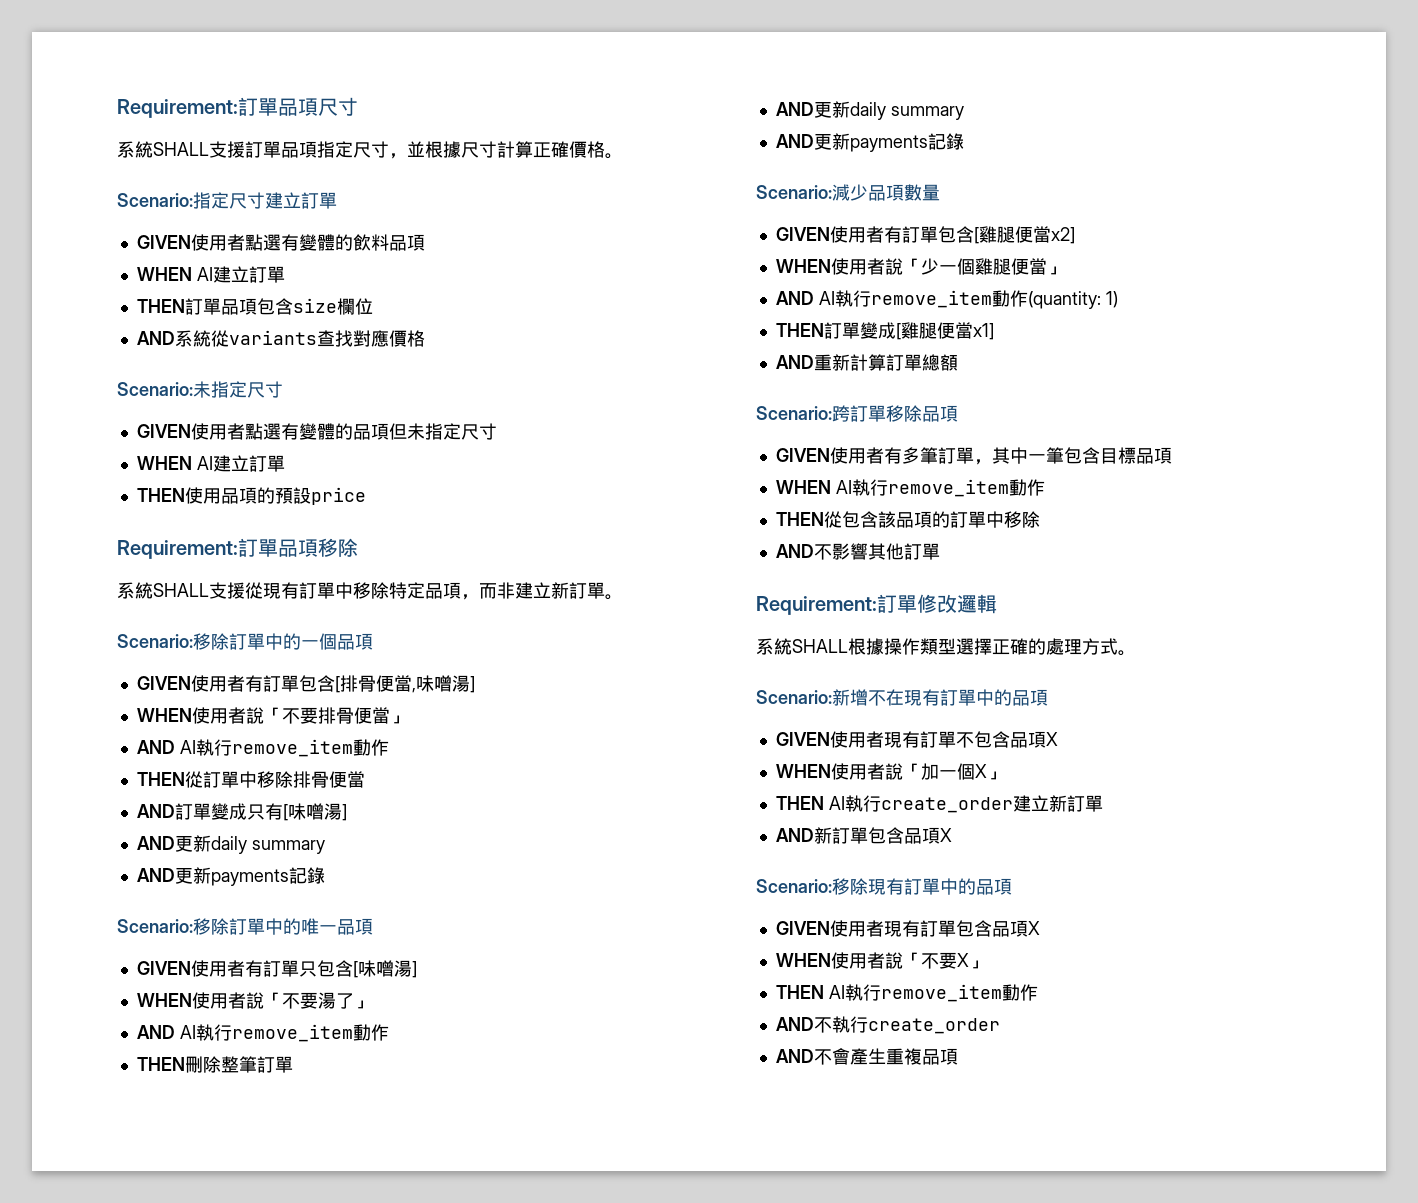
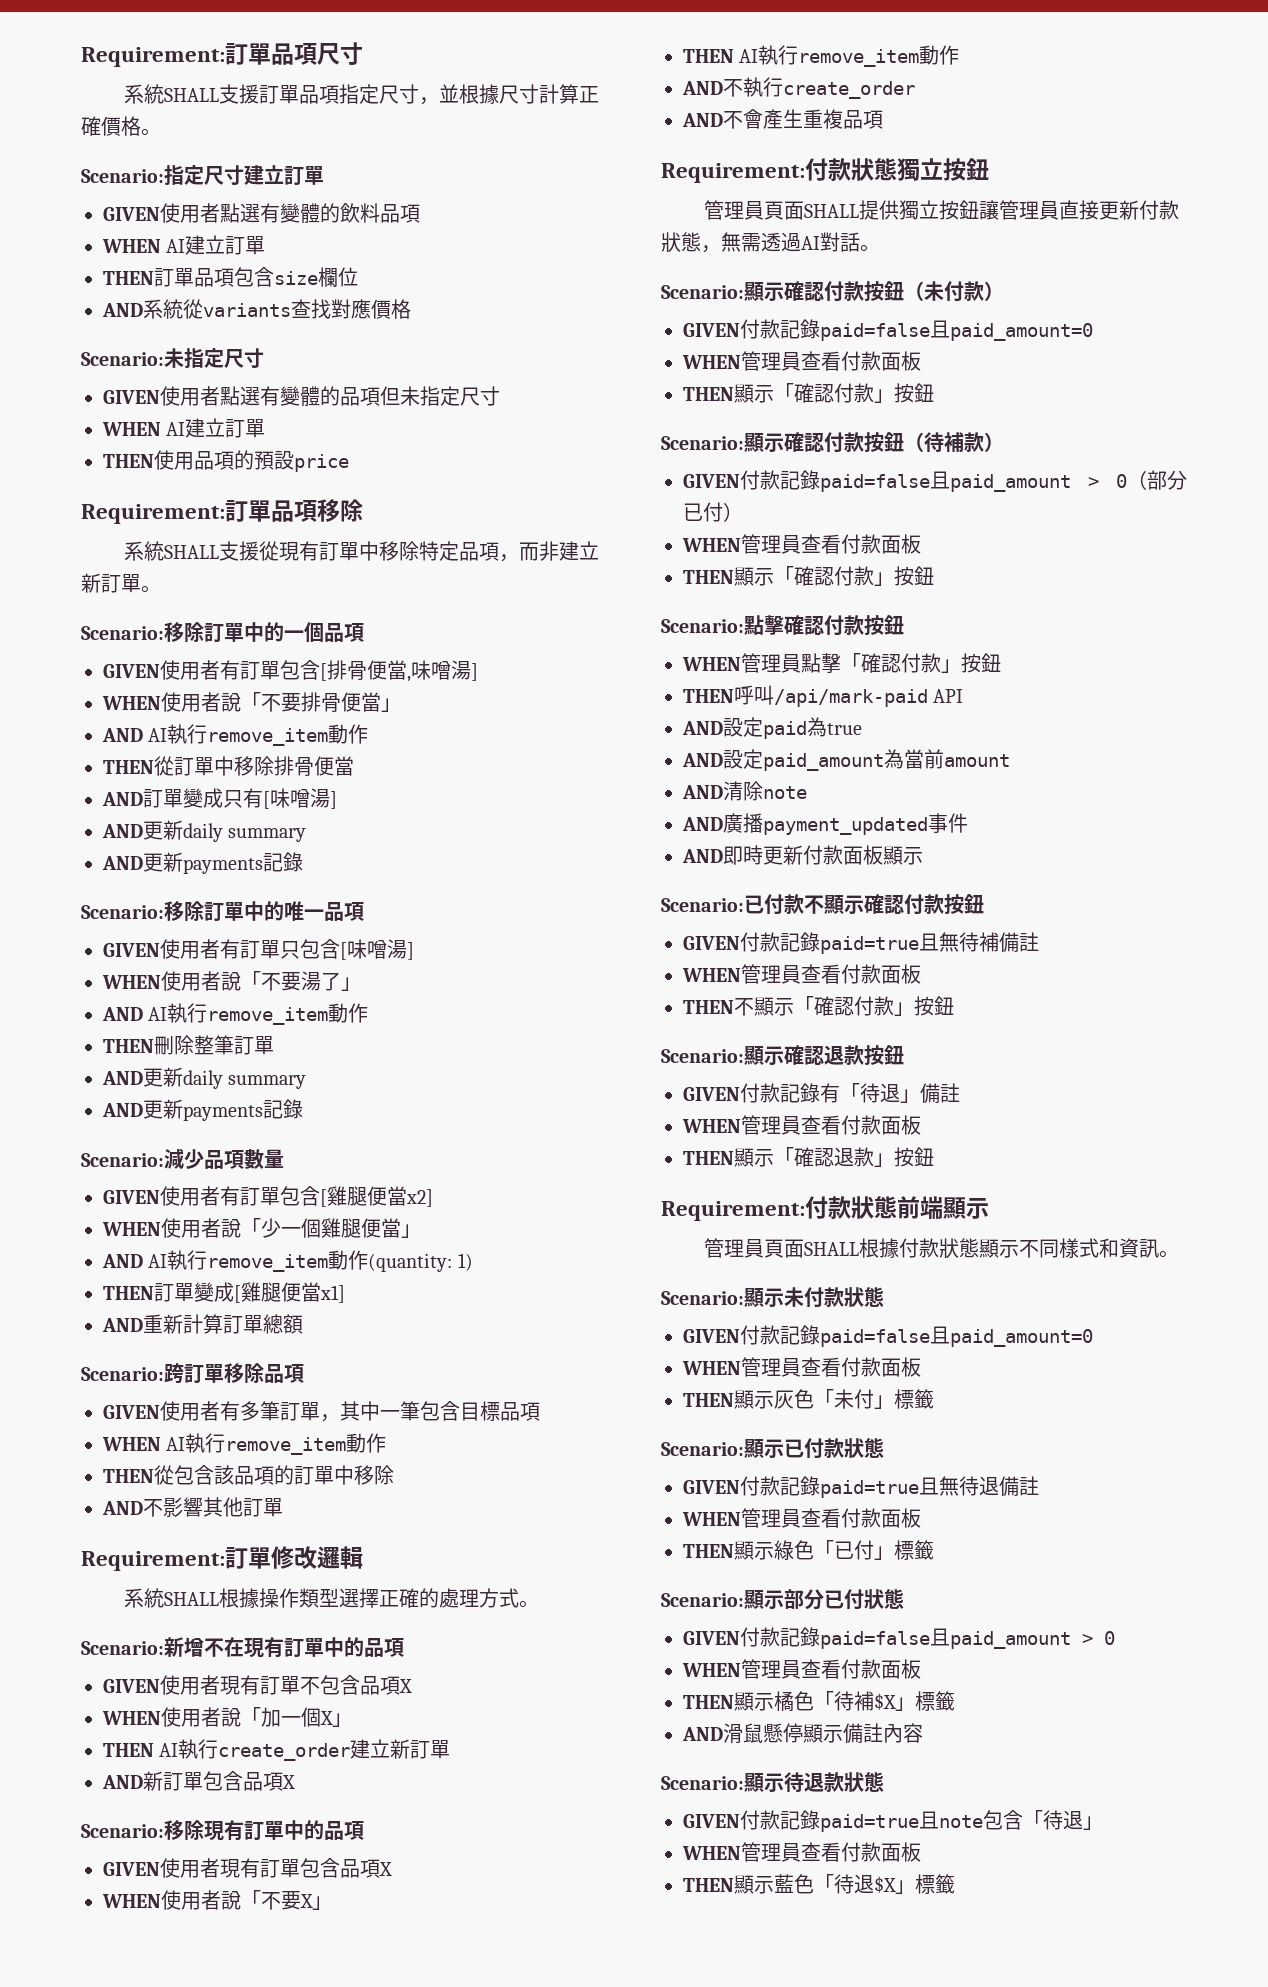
+ Requirement:付款狀態獨立按鈕
+ 管理員頁面SHALL提供獨立按鈕讓管理員直接更新付款狀態，無需透過AI對話。
+ Scenario:顯示確認付款按鈕（未付款）
+ GIVEN付款記錄paid=false且paid_amount=0
+ WHEN管理員查看付款面板
+ THEN顯示「確認付款」按鈕
+ Scenario:顯示確認付款按鈕（待補款）
+ GIVEN付款記錄paid=false且paid_amount > 0（部分已付）
+ WHEN管理員查看付款面板
+ THEN顯示「確認付款」按鈕
+ Scenario:點擊確認付款按鈕
+ WHEN管理員點擊「確認付款」按鈕
+ THEN呼叫/api/mark-paid API
+ AND設定paid為true
+ AND設定paid_amount為當前amount
+ AND清除note
+ AND廣播payment_updated事件
+ AND即時更新付款面板顯示
+ Scenario:已付款不顯示確認付款按鈕
+ GIVEN付款記錄paid=true且無待補備註
+ WHEN管理員查看付款面板
+ THEN不顯示「確認付款」按鈕
+ Scenario:顯示確認退款按鈕
+ GIVEN付款記錄有「待退」備註
+ WHEN管理員查看付款面板
+ THEN顯示「確認退款」按鈕
+ Requirement:付款狀態前端顯示
+ 管理員頁面SHALL根據付款狀態顯示不同樣式和資訊。
+ Scenario:顯示未付款狀態
+ GIVEN付款記錄paid=false且paid_amount=0
+ WHEN管理員查看付款面板
+ THEN顯示灰色「未付」標籤
+ Scenario:顯示已付款狀態
+ GIVEN付款記錄paid=true且無待退備註
+ WHEN管理員查看付款面板
+ THEN顯示綠色「已付」標籤
+ Scenario:顯示部分已付狀態
+ GIVEN付款記錄paid=false且paid_amount > 0
+ WHEN管理員查看付款面板
+ THEN顯示橘色「待補$X」標籤
+ AND滑鼠懸停顯示備註內容
+ Scenario:顯示待退款狀態
+ GIVEN付款記錄paid=true且note包含「待退」
+ WHEN管理員查看付款面板
+ THEN顯示藍色「待退$X」標籤

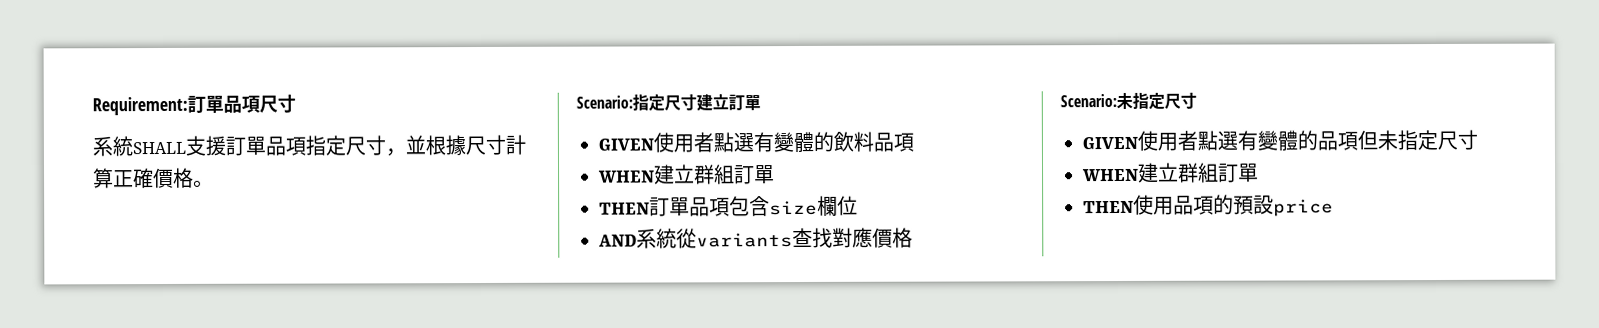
  GIVEN使用者點選有變體的飲料品項
- WHEN AI建立訂單
+ WHEN建立群組訂單
  GIVEN使用者點選有變體的品項但未指定尺寸
- WHEN AI建立訂單
+ WHEN建立群組訂單
- Requirement:訂單品項移除
- 系統SHALL支援從現有訂單中移除特定品項，而非建立新訂單。
- Scenario:移除訂單中的一個品項
- GIVEN使用者有訂單包含[排骨便當,味噌湯]
- WHEN使用者說「不要排骨便當」
- AND AI執行remove_item動作
- THEN從訂單中移除排骨便當
- AND訂單變成只有[味噌湯]
- AND更新daily summary
- AND更新payments記錄
- Scenario:移除訂單中的唯一品項
- GIVEN使用者有訂單只包含[味噌湯]
- WHEN使用者說「不要湯了」
- AND AI執行remove_item動作
- THEN刪除整筆訂單
- AND更新daily summary
- AND更新payments記錄
- Scenario:減少品項數量
- GIVEN使用者有訂單包含[雞腿便當x2]
- WHEN使用者說「少一個雞腿便當」
- AND AI執行remove_item動作(quantity: 1)
- THEN訂單變成[雞腿便當x1]
- AND重新計算訂單總額
- Scenario:跨訂單移除品項
- GIVEN使用者有多筆訂單，其中一筆包含目標品項
- WHEN AI執行remove_item動作
- THEN從包含該品項的訂單中移除
- AND不影響其他訂單
- Requirement:訂單修改邏輯
- 系統SHALL根據操作類型選擇正確的處理方式。
- Scenario:新增不在現有訂單中的品項
- GIVEN使用者現有訂單不包含品項X
- WHEN使用者說「加一個X」
- THEN AI執行create_order建立新訂單
- AND新訂單包含品項X
- Scenario:移除現有訂單中的品項
- GIVEN使用者現有訂單包含品項X
- WHEN使用者說「不要X」
- THEN AI執行remove_item動作
- AND不執行create_order
- AND不會產生重複品項
- Requirement:付款狀態獨立按鈕
- 管理員頁面SHALL提供獨立按鈕讓管理員直接更新付款狀態，無需透過AI對話。
- Scenario:顯示確認付款按鈕（未付款）
- GIVEN付款記錄paid=false且paid_amount=0
- WHEN管理員查看付款面板
- THEN顯示「確認付款」按鈕
- Scenario:顯示確認付款按鈕（待補款）
- GIVEN付款記錄paid=false且paid_amount > 0（部分已付）
- WHEN管理員查看付款面板
- THEN顯示「確認付款」按鈕
- Scenario:點擊確認付款按鈕
- WHEN管理員點擊「確認付款」按鈕
- THEN呼叫/api/mark-paid API
- AND設定paid為true
- AND設定paid_amount為當前amount
- AND清除note
- AND廣播payment_updated事件
- AND即時更新付款面板顯示
- Scenario:已付款不顯示確認付款按鈕
- GIVEN付款記錄paid=true且無待補備註
- WHEN管理員查看付款面板
- THEN不顯示「確認付款」按鈕
- Scenario:顯示確認退款按鈕
- GIVEN付款記錄有「待退」備註
- WHEN管理員查看付款面板
- THEN顯示「確認退款」按鈕
- Requirement:付款狀態前端顯示
- 管理員頁面SHALL根據付款狀態顯示不同樣式和資訊。
- Scenario:顯示未付款狀態
- GIVEN付款記錄paid=false且paid_amount=0
- WHEN管理員查看付款面板
- THEN顯示灰色「未付」標籤
- Scenario:顯示已付款狀態
- GIVEN付款記錄paid=true且無待退備註
- WHEN管理員查看付款面板
- THEN顯示綠色「已付」標籤
- Scenario:顯示部分已付狀態
- GIVEN付款記錄paid=false且paid_amount > 0
- WHEN管理員查看付款面板
- THEN顯示橘色「待補$X」標籤
- AND滑鼠懸停顯示備註內容
- Scenario:顯示待退款狀態
- GIVEN付款記錄paid=true且note包含「待退」
- WHEN管理員查看付款面板
- THEN顯示藍色「待退$X」標籤

